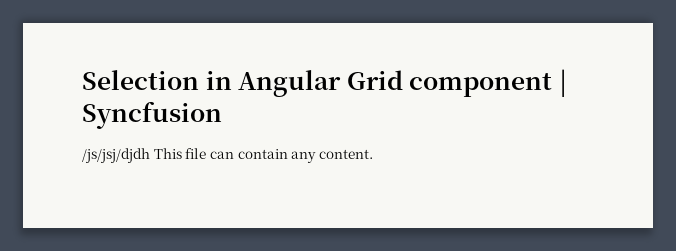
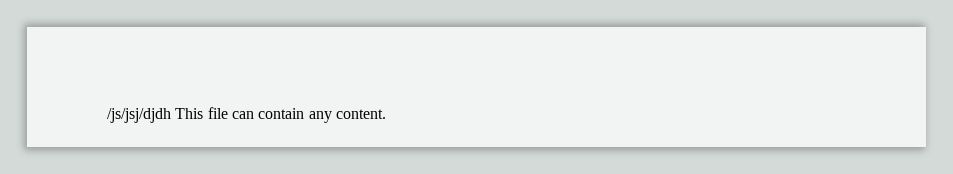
- Selection in Angular Grid component | Syncfusion

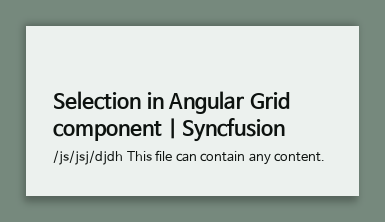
+ Selection in Angular Grid component | Syncfusion

